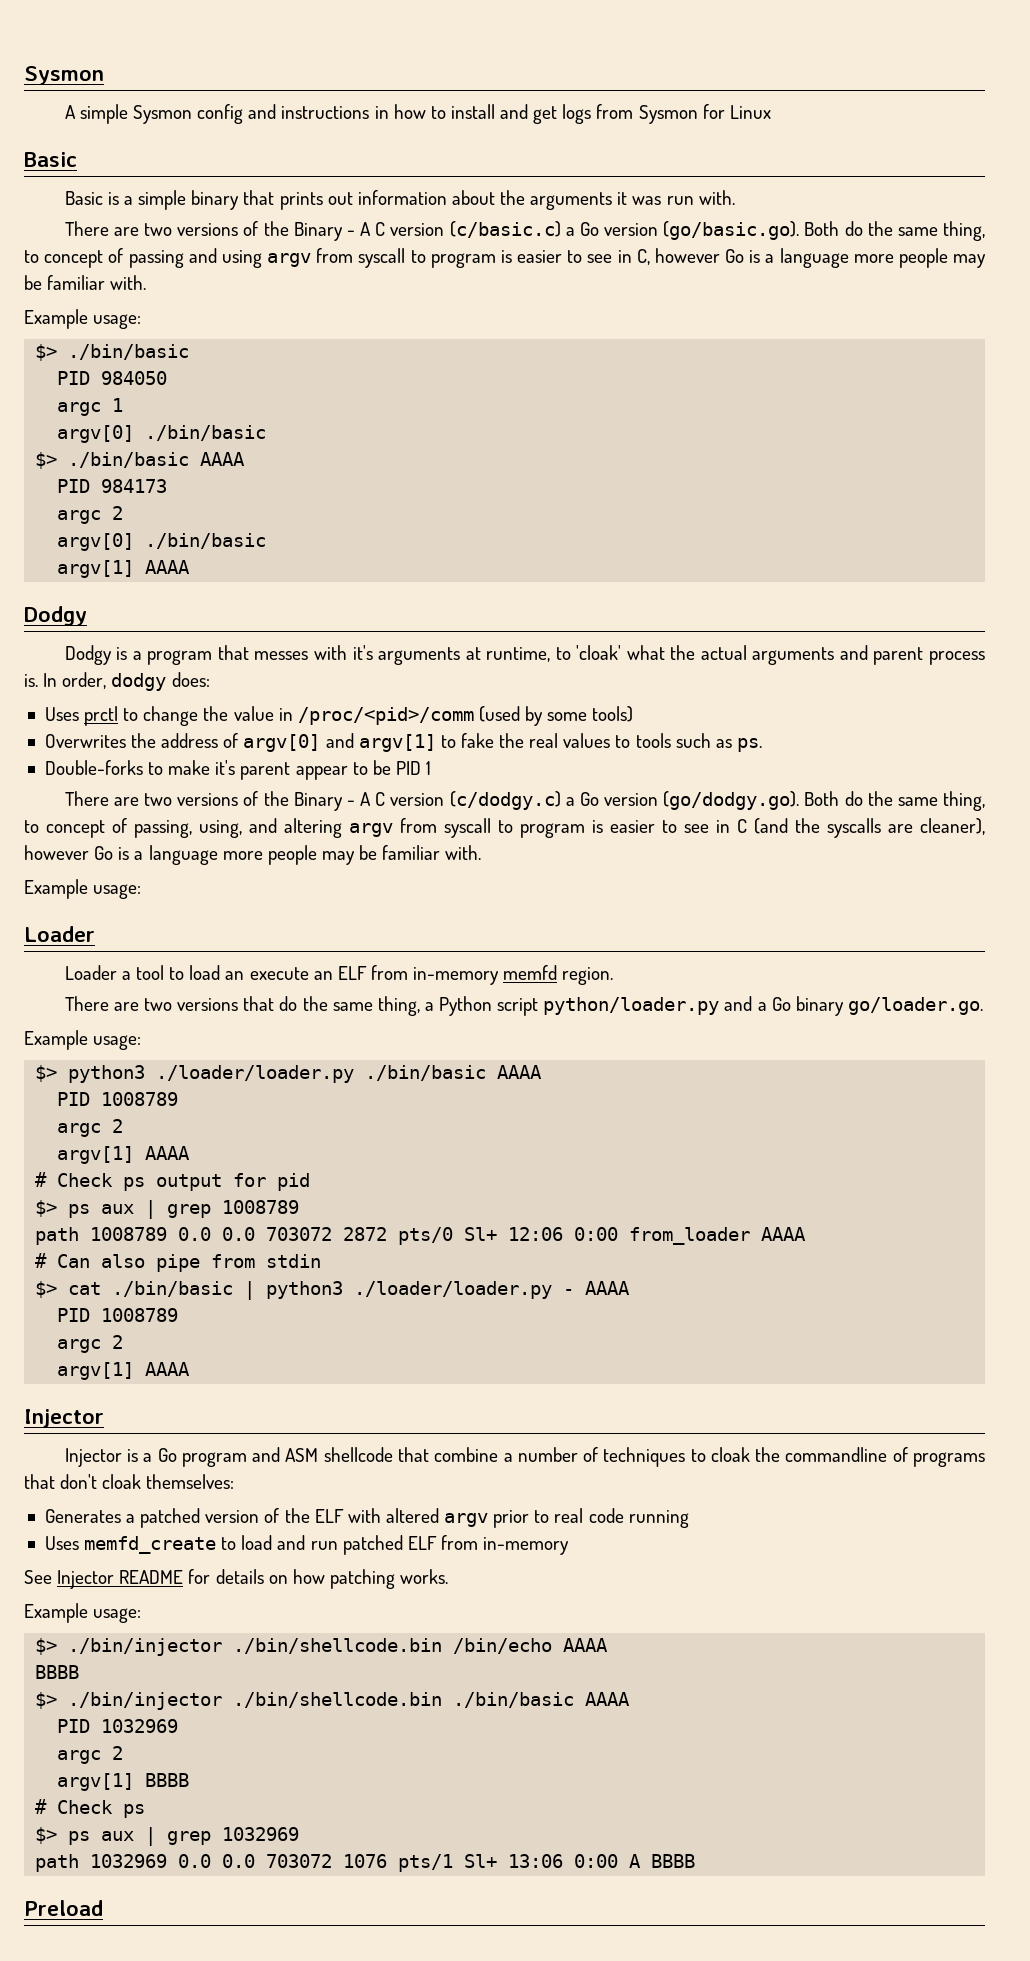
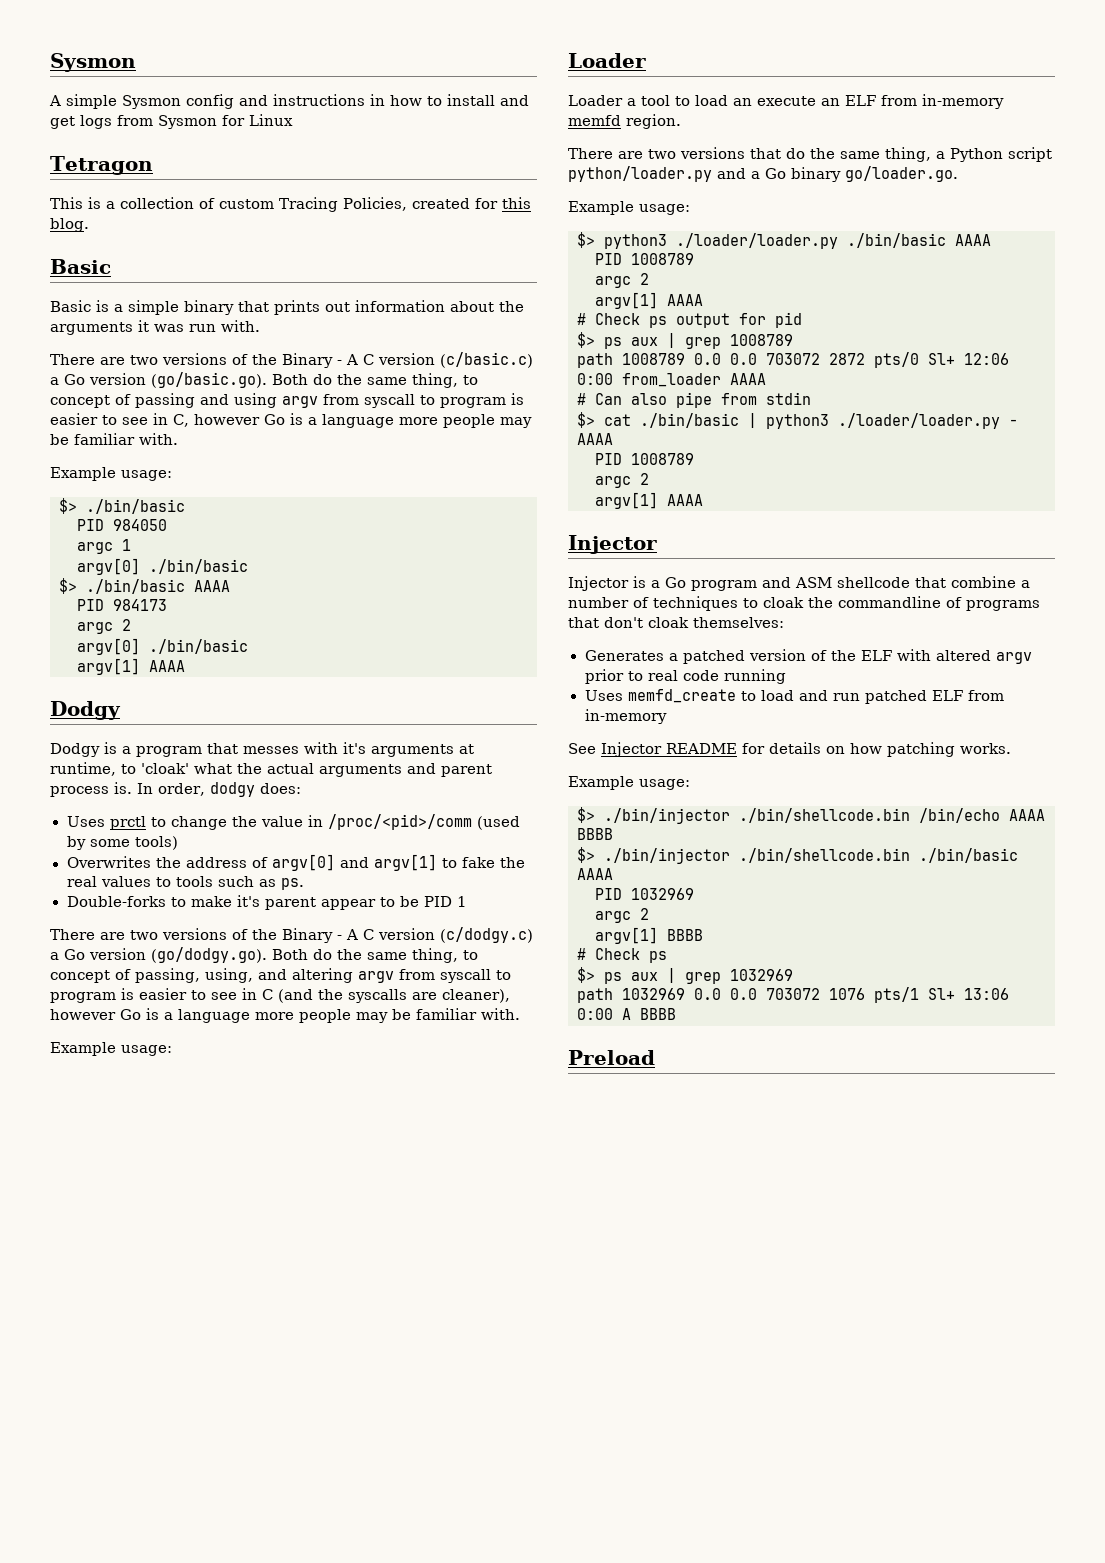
+ Tetragon
+ This is a collection of custom Tracing Policies, created for this blog.

